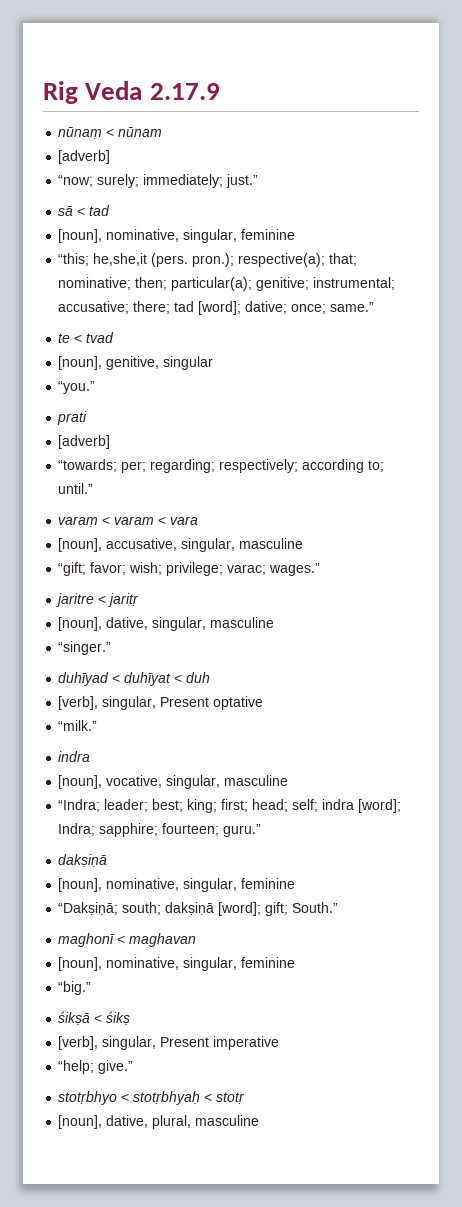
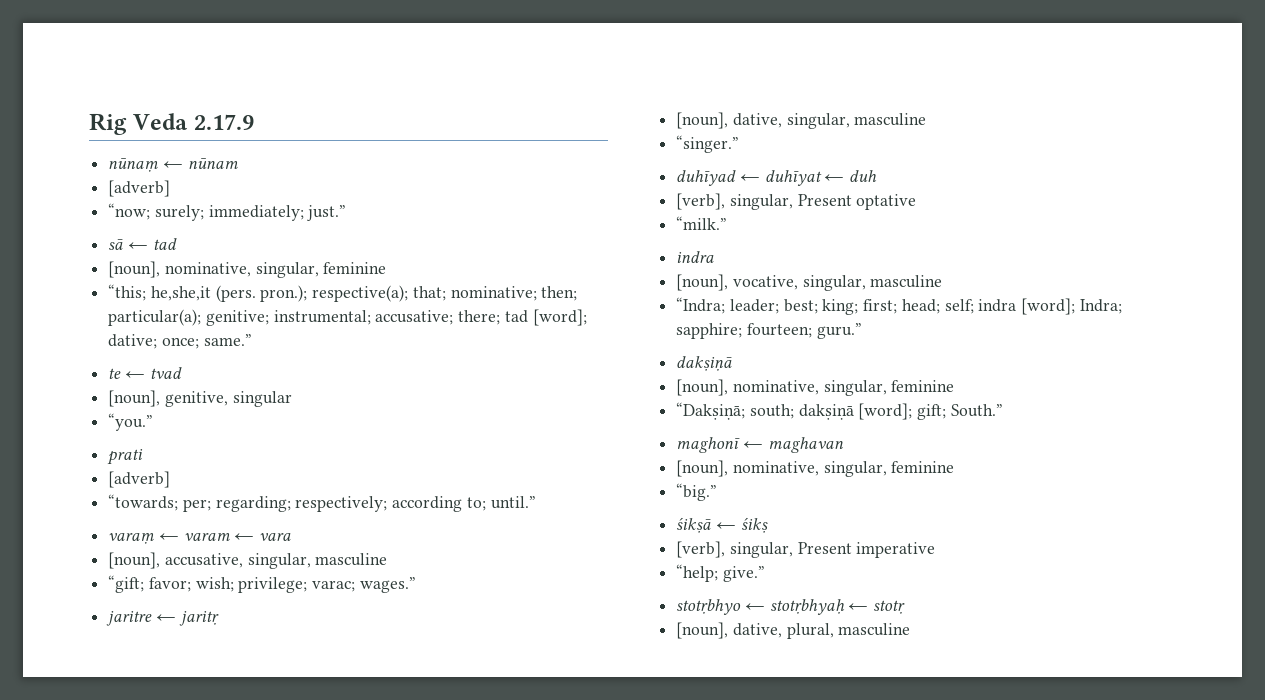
- nūnaṃ < nūnam
+ nūnaṃ ← nūnam
- sā < tad
+ sā ← tad
- te < tvad
+ te ← tvad
- varaṃ < varam < vara
+ varaṃ ← varam ← vara
- jaritre < jaritṛ
+ jaritre ← jaritṛ
- duhīyad < duhīyat < duh
+ duhīyad ← duhīyat ← duh
- maghonī < maghavan
+ maghonī ← maghavan
- śikṣā < śikṣ
+ śikṣā ← śikṣ
- stotṛbhyo < stotṛbhyaḥ < stotṛ
+ stotṛbhyo ← stotṛbhyaḥ ← stotṛ

